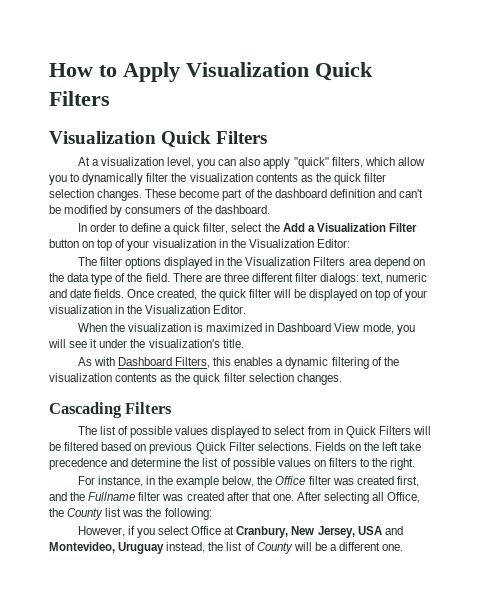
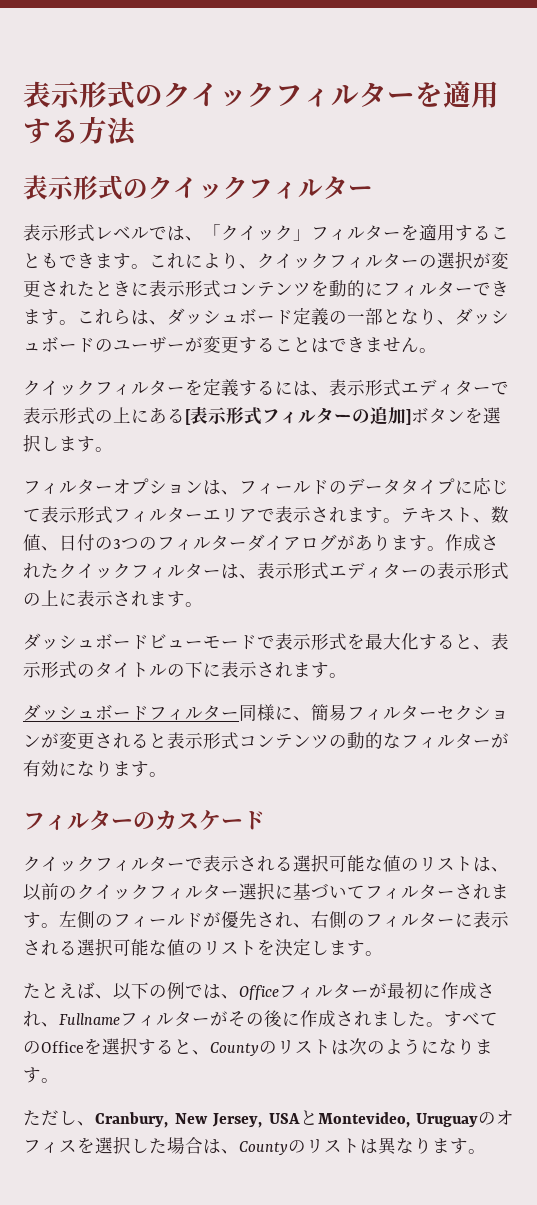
- How to Apply Visualization Quick Filters
- Visualization Quick Filters
- At a visualization level, you can also apply "quick" filters, which allow you to dynamically filter the visualization contents as the quick filter selection changes. These become part of the dashboard definition and can't be modified by consumers of the dashboard.
- In order to define a quick filter, select the Add a Visualization Filter button on top of your visualization in the Visualization Editor:
- The filter options displayed in the Visualization Filters area depend on the data type of the field. There are three different filter dialogs: text, numeric and date fields. Once created, the quick filter will be displayed on top of your visualization in the Visualization Editor.
- When the visualization is maximized in Dashboard View mode, you will see it under the visualization's title.
- As with Dashboard Filters, this enables a dynamic filtering of the visualization contents as the quick filter selection changes.
- Cascading Filters
- The list of possible values displayed to select from in Quick Filters will be filtered based on previous Quick Filter selections. Fields on the left take precedence and determine the list of possible values on filters to the right.
- For instance, in the example below, the Office filter was created first, and the Fullname filter was created after that one. After selecting all Office, the County list was the following:
- However, if you select Office at Cranbury, New Jersey, USA and Montevideo, Uruguay instead, the list of County will be a different one.
+ 表示形式のクイックフィルターを適用する方法
+ 表示形式のクイックフィルター
+ 表示形式レベルでは、「クイック」フィルターを適用することもできます。これにより、クイックフィルターの選択が変更されたときに表示形式コンテンツを動的にフィルターできます。これらは、ダッシュボード定義の一部となり、ダッシュボードのユーザーが変更することはできません。
+ クイックフィルターを定義するには、表示形式エディターで表示形式の上にある[表示形式フィルターの追加]ボタンを選択します。
+ フィルターオプションは、フィールドのデータタイプに応じて表示形式フィルターエリアで表示されます。テキスト、数値、日付の3つのフィルターダイアログがあります。作成されたクイックフィルターは、表示形式エディターの表示形式の上に表示されます。
+ ダッシュボードビューモードで表示形式を最大化すると、表示形式のタイトルの下に表示されます。
+ ダッシュボードフィルター同様に、簡易フィルターセクションが変更されると表示形式コンテンツの動的なフィルターが有効になります。
+ フィルターのカスケード
+ クイックフィルターで表示される選択可能な値のリストは、以前のクイックフィルター選択に基づいてフィルターされます。左側のフィールドが優先され、右側のフィルターに表示される選択可能な値のリストを決定します。
+ たとえば、以下の例では、Officeフィルターが最初に作成され、Fullnameフィルターがその後に作成されました。すべてのOfficeを選択すると、Countyのリストは次のようになります。
+ ただし、Cranbury, New Jersey, USAとMontevideo, Uruguayのオフィスを選択した場合は、Countyのリストは異なります。

